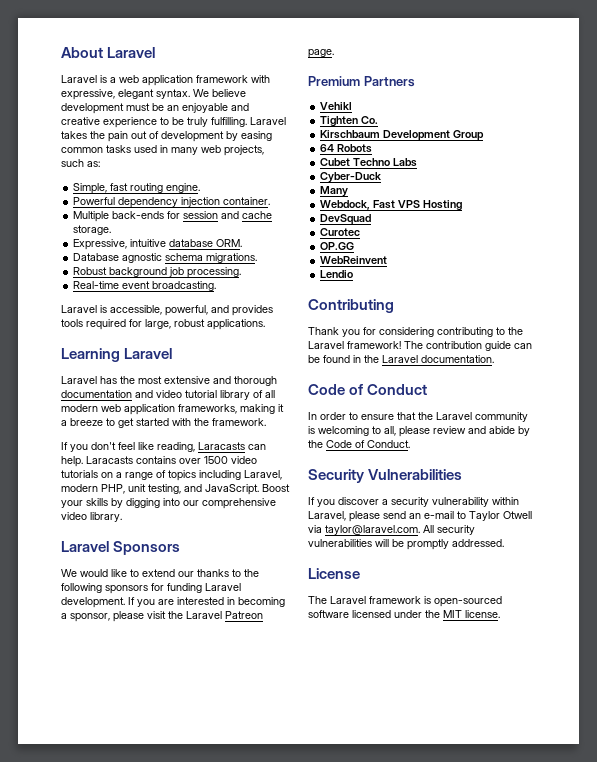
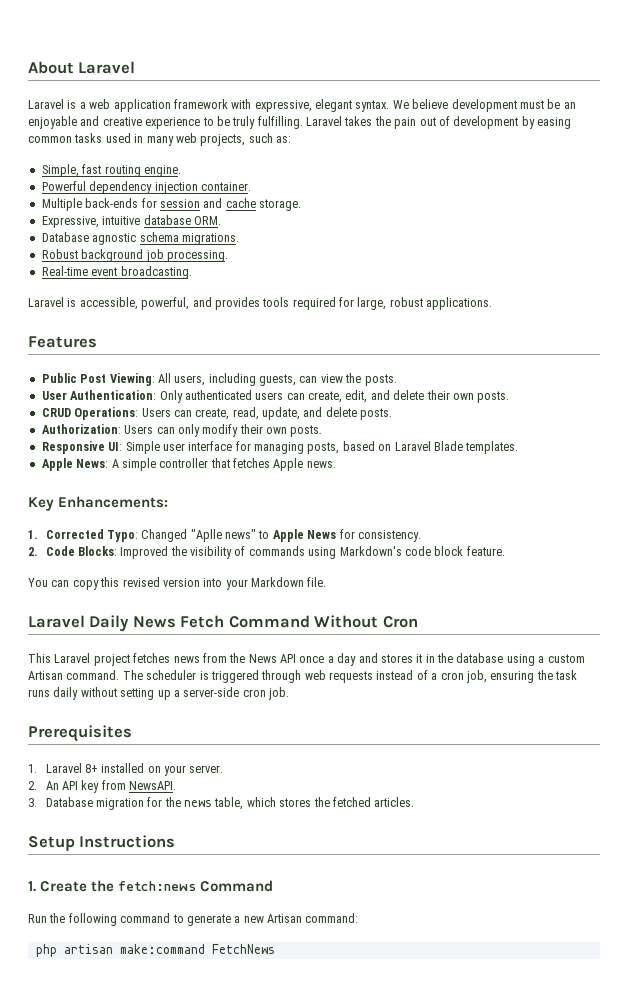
- Learning Laravel
- Laravel has the most extensive and thorough documentation and video tutorial library of all modern web application frameworks, making it a breeze to get started with the framework.
- If you don't feel like reading, Laracasts can help. Laracasts contains over 1500 video tutorials on a range of topics including Laravel, modern PHP, unit testing, and JavaScript. Boost your skills by digging into our comprehensive video library.
- Laravel Sponsors
- We would like to extend our thanks to the following sponsors for funding Laravel development. If you are interested in becoming a sponsor, please visit the Laravel Patreon page.
- Premium Partners
- Vehikl
- Tighten Co.
- Kirschbaum Development Group
- 64 Robots
- Cubet Techno Labs
- Cyber-Duck
- Many
- Webdock, Fast VPS Hosting
- DevSquad
- Curotec
- OP.GG
- WebReinvent
- Lendio
- Contributing
- Thank you for considering contributing to the Laravel framework! The contribution guide can be found in the Laravel documentation.
- Code of Conduct
- In order to ensure that the Laravel community is welcoming to all, please review and abide by the Code of Conduct.
- Security Vulnerabilities
- If you discover a security vulnerability within Laravel, please send an e-mail to Taylor Otwell via taylor@laravel.com. All security vulnerabilities will be promptly addressed.
- License
- The Laravel framework is open-sourced software licensed under the MIT license.
+ Features
+ Public Post Viewing: All users, including guests, can view the posts.
+ User Authentication: Only authenticated users can create, edit, and delete their own posts.
+ CRUD Operations: Users can create, read, update, and delete posts.
+ Authorization: Users can only modify their own posts.
+ Responsive UI: Simple user interface for managing posts, based on Laravel Blade templates.
+ Apple News: A simple controller that fetches Apple news.
+ Key Enhancements:
+ 1. Corrected Typo: Changed "Aplle news" to Apple News for consistency.
+ 2. Code Blocks: Improved the visibility of commands using Markdown's code block feature.
+ You can copy this revised version into your Markdown file.
+ Laravel Daily News Fetch Command Without Cron
+ This Laravel project fetches news from the News API once a day and stores it in the database using a custom Artisan command. The scheduler is triggered through web requests instead of a cron job, ensuring the task runs daily without setting up a server-side cron job.
+ Prerequisites
+ 1. Laravel 8+ installed on your server.
+ 2. An API key from NewsAPI.
+ 3. Database migration for the news table, which stores the fetched articles.
+ Setup Instructions
+ 1. Create the fetch:news Command
+ Run the following command to generate a new Artisan command:
+ php artisan make:command FetchNews

